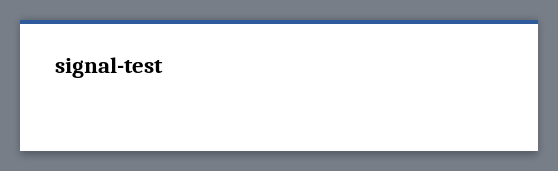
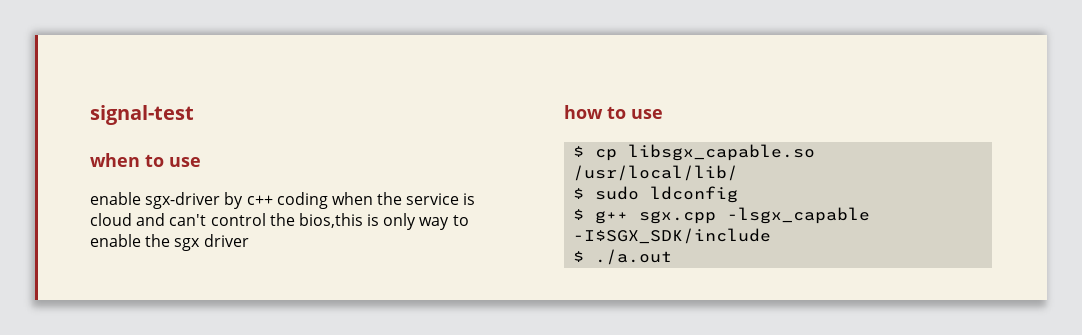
+ when to use
+ enable sgx-driver by c++ coding when the service is cloud and can't control the bios,this is only way to enable the sgx driver
+ how to use
+ $ cp libsgx_capable.so /usr/local/lib/
+ $ sudo ldconfig
+ $ g++ sgx.cpp -lsgx_capable -I$SGX_SDK/include
+ $ ./a.out

